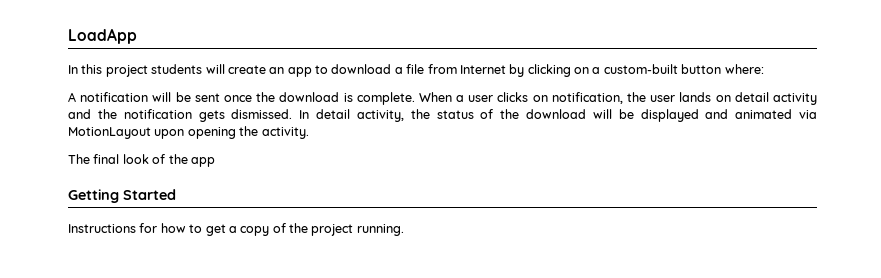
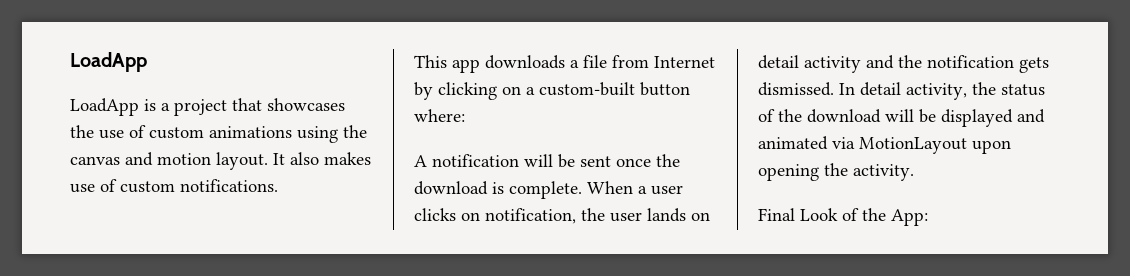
- In this project students will create an app to download a file from Internet by clicking on a custom-built button where:
+ LoadApp is a project that showcases the use of custom animations using the canvas and motion layout. It also makes use of custom notifications.
+ This app downloads a file from Internet by clicking on a custom-built button where:
- The final look of the app
- Getting Started
- Instructions for how to get a copy of the project running.
+ Final Look of the App:

